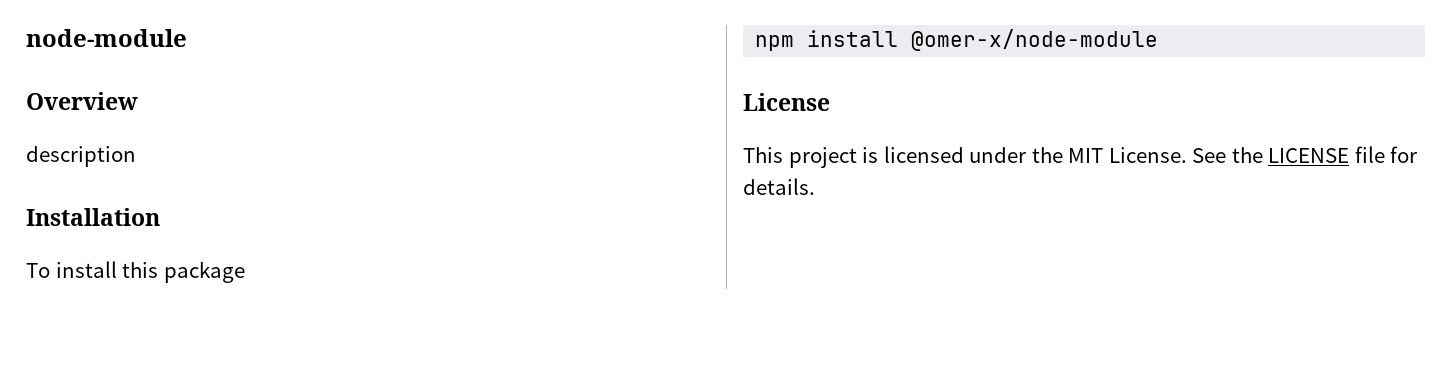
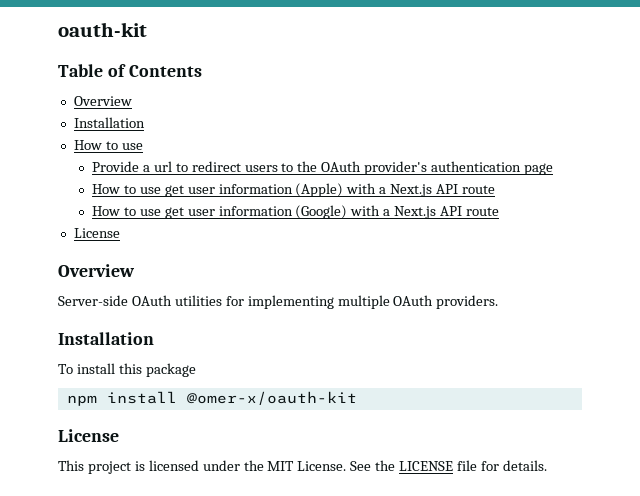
- node-module
+ oauth-kit
+ Table of Contents
  Overview
- description
+ Installation
+ How to use
+ Provide a url to redirect users to the OAuth provider's authentication page
+ How to use get user information (Apple) with a Next.js API route
+ How to use get user information (Google) with a Next.js API route
+ License
+ Overview
+ Server-side OAuth utilities for implementing multiple OAuth providers.
- npm install @omer-x/node-module
+ npm install @omer-x/oauth-kit

